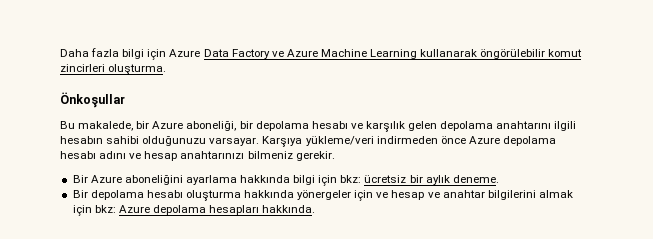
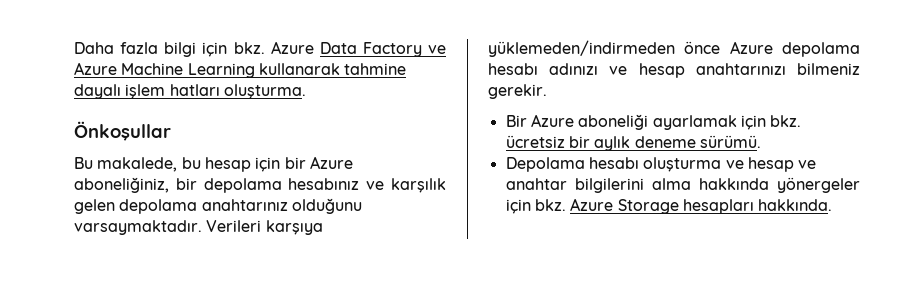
- Daha fazla bilgi için Azure Data Factory ve Azure Machine Learning kullanarak öngörülebilir komut zincirleri oluşturma.
+ Daha fazla bilgi için bkz. Azure Data Factory ve Azure Machine Learning kullanarak tahmine dayalı işlem hatları oluşturma.
- Bu makalede, bir Azure aboneliği, bir depolama hesabı ve karşılık gelen depolama anahtarını ilgili hesabın sahibi olduğunuzu varsayar. Karşıya yükleme/veri indirmeden önce Azure depolama hesabı adını ve hesap anahtarınızı bilmeniz gerekir.
+ Bu makalede, bu hesap için bir Azure aboneliğiniz, bir depolama hesabınız ve karşılık gelen depolama anahtarınız olduğunu varsaymaktadır. Verileri karşıya yüklemeden/indirmeden önce Azure depolama hesabı adınızı ve hesap anahtarınızı bilmeniz gerekir.
- Bir Azure aboneliğini ayarlama hakkında bilgi için bkz: ücretsiz bir aylık deneme.
- Bir depolama hesabı oluşturma hakkında yönergeler için ve hesap ve anahtar bilgilerini almak için bkz: Azure depolama hesapları hakkında.
+ Bir Azure aboneliği ayarlamak için bkz. ücretsiz bir aylık deneme sürümü.
+ Depolama hesabı oluşturma ve hesap ve anahtar bilgilerini alma hakkında yönergeler için bkz. Azure Storage hesapları hakkında.

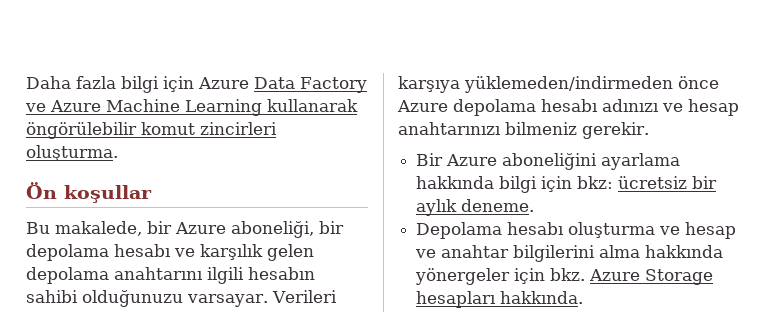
- Daha fazla bilgi için bkz. Azure Data Factory ve Azure Machine Learning kullanarak tahmine dayalı işlem hatları oluşturma.
+ Daha fazla bilgi için Azure Data Factory ve Azure Machine Learning kullanarak öngörülebilir komut zincirleri oluşturma.
- Önkoşullar
+ Ön koşullar
- Bu makalede, bu hesap için bir Azure aboneliğiniz, bir depolama hesabınız ve karşılık gelen depolama anahtarınız olduğunu varsaymaktadır.
+ Bu makalede, bir Azure aboneliği, bir depolama hesabı ve karşılık gelen depolama anahtarını ilgili hesabın sahibi olduğunuzu varsayar.
- Bir Azure aboneliği ayarlamak için bkz. ücretsiz bir aylık deneme sürümü.
+ Bir Azure aboneliğini ayarlama hakkında bilgi için bkz: ücretsiz bir aylık deneme.

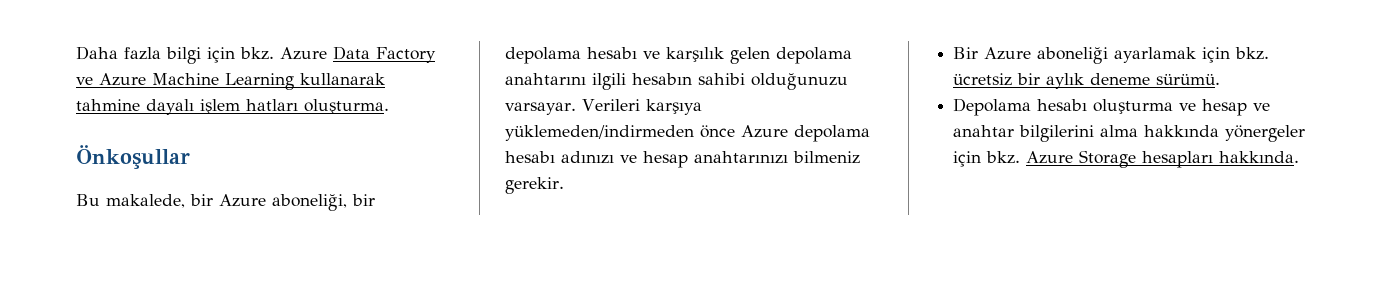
- Daha fazla bilgi için Azure Data Factory ve Azure Machine Learning kullanarak öngörülebilir komut zincirleri oluşturma.
+ Daha fazla bilgi için bkz. Azure Data Factory ve Azure Machine Learning kullanarak tahmine dayalı işlem hatları oluşturma.
- Ön koşullar
+ Önkoşullar
- Bir Azure aboneliğini ayarlama hakkında bilgi için bkz: ücretsiz bir aylık deneme.
+ Bir Azure aboneliği ayarlamak için bkz. ücretsiz bir aylık deneme sürümü.

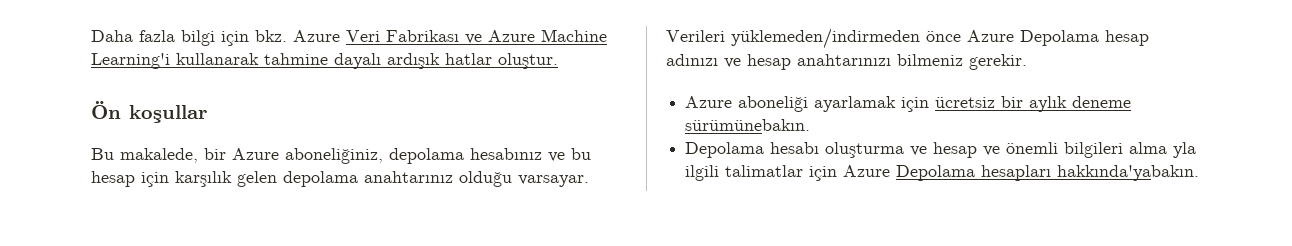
- Azure Data Factory ve Azure Machine Learning kullanarak tahmine dayalı işlem hatları oluşturma.
- Önkoşullar
+ Azure Veri Fabrikası ve Azure Machine Learning'i kullanarak tahmine dayalı ardışık hatlar oluştur.
+ Ön koşullar
- Bu makalede, bir Azure aboneliği, bir depolama hesabı ve karşılık gelen depolama anahtarını ilgili hesabın sahibi olduğunuzu varsayar.
+ Bu makalede, bir Azure aboneliğiniz, depolama hesabınız ve bu hesap için karşılık gelen depolama anahtarınız olduğu varsayar.
- Verileri karşıya yüklemeden/indirmeden önce Azure depolama hesabı adınızı ve hesap anahtarınızı bilmeniz gerekir.
+ Verileri yüklemeden/indirmeden önce Azure Depolama hesap adınızı ve hesap anahtarınızı bilmeniz gerekir.
- Bir Azure aboneliği ayarlamak için bkz. ücretsiz bir aylık deneme sürümü.
+ Azure aboneliği ayarlamak için ücretsiz bir aylık deneme sürümünebakın.
- Depolama hesabı oluşturma ve hesap ve anahtar bilgilerini alma hakkında yönergeler için bkz. Azure Storage hesapları hakkında.
+ Depolama hesabı oluşturma ve hesap ve önemli bilgileri alma yla ilgili talimatlar için Azure Depolama hesapları hakkında'yabakın.

